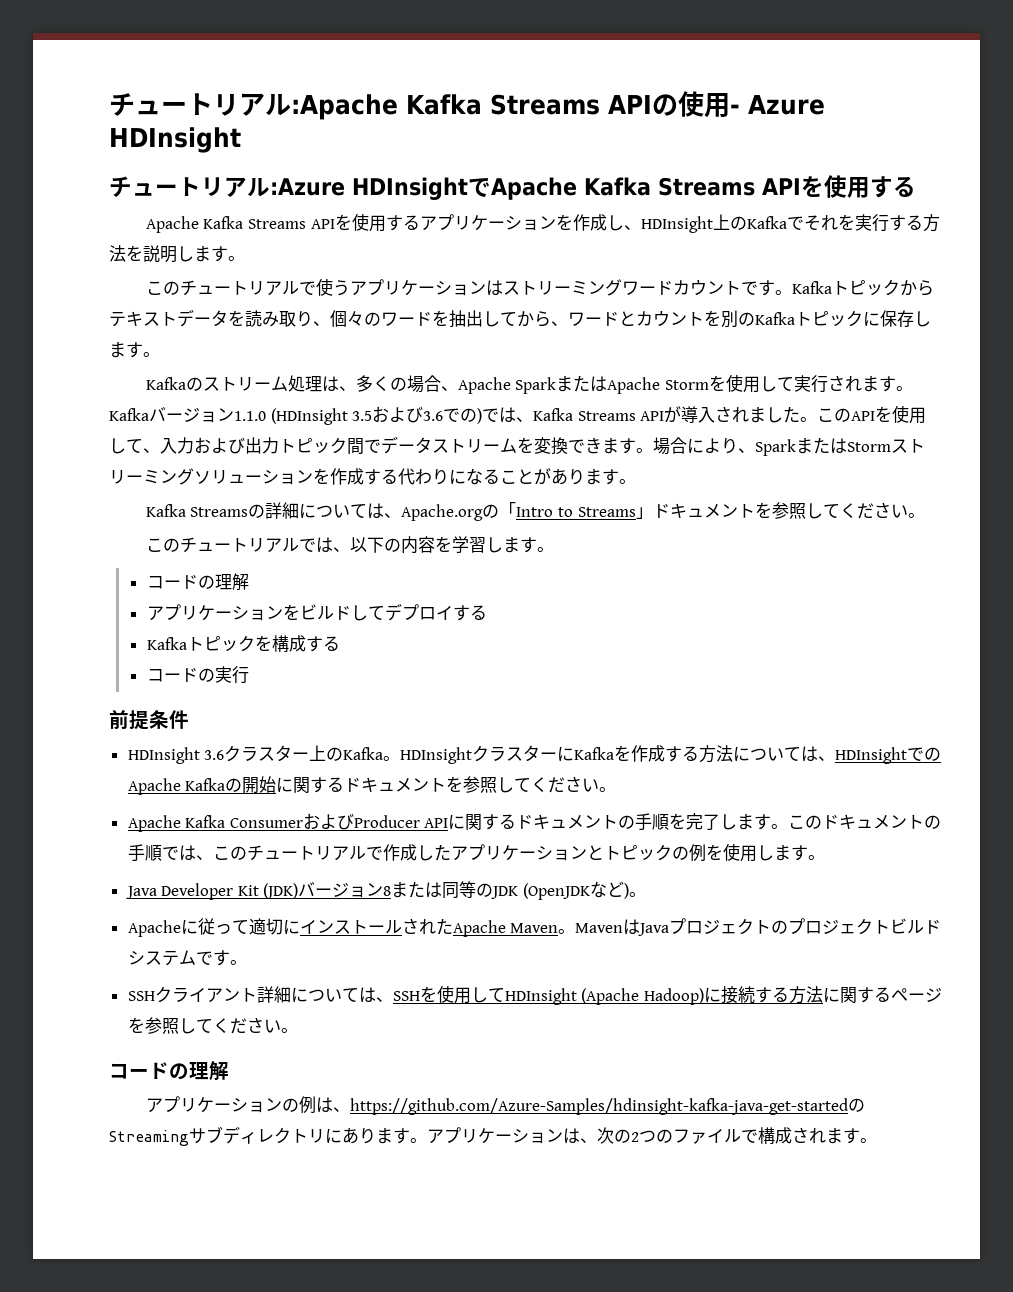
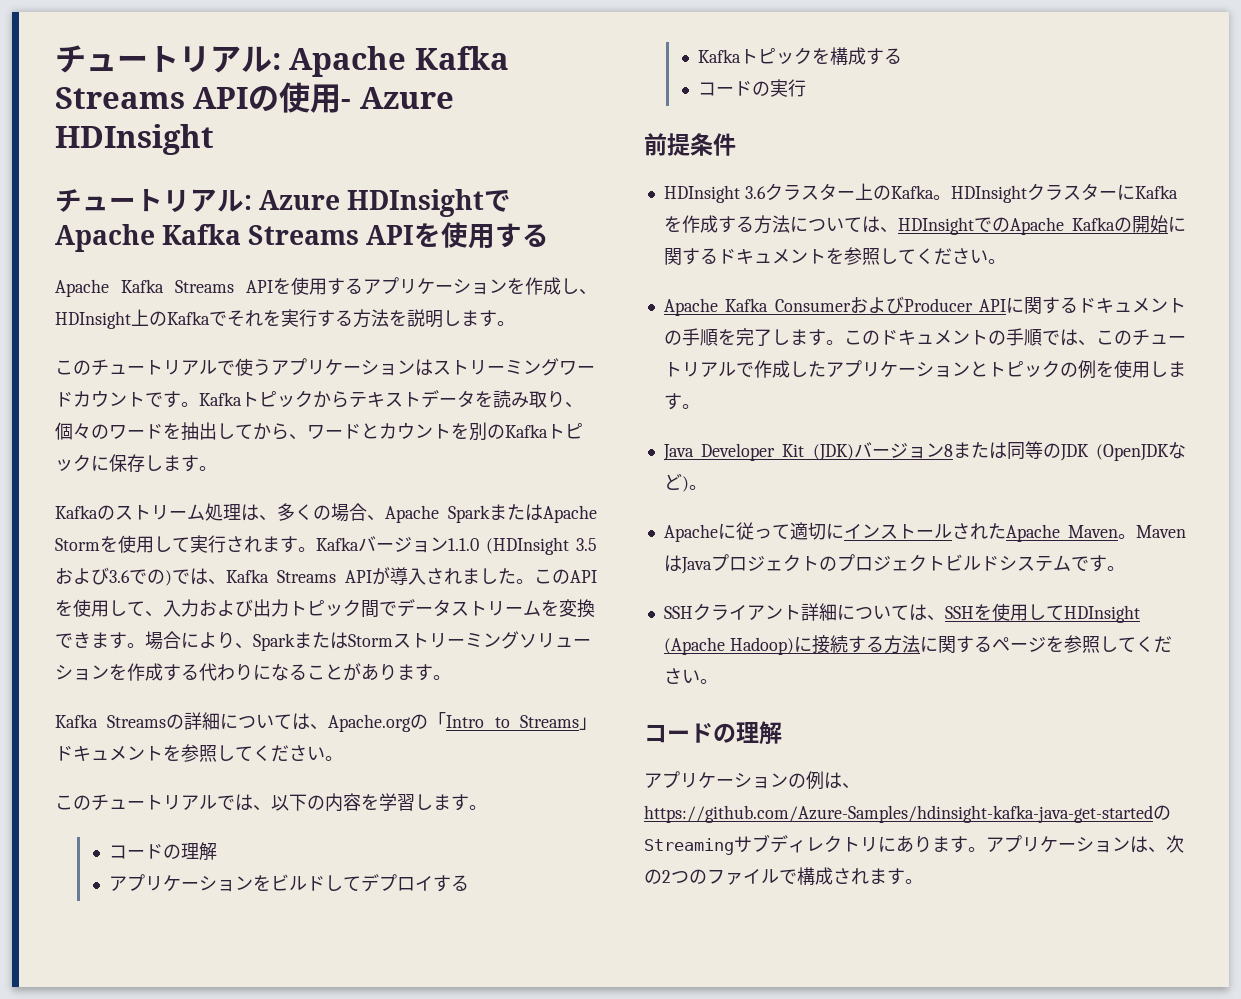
- チュートリアル:Apache Kafka Streams APIの使用- Azure HDInsight
+ チュートリアル: Apache Kafka Streams APIの使用- Azure HDInsight
- チュートリアル:Azure HDInsightでApache Kafka Streams APIを使用する
+ チュートリアル: Azure HDInsightでApache Kafka Streams APIを使用する

